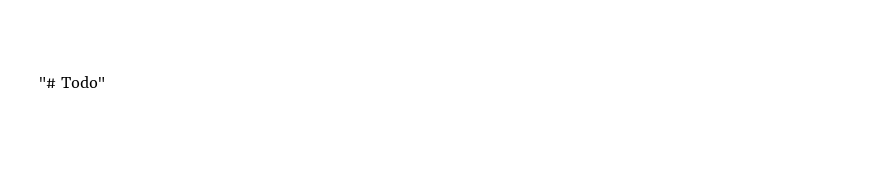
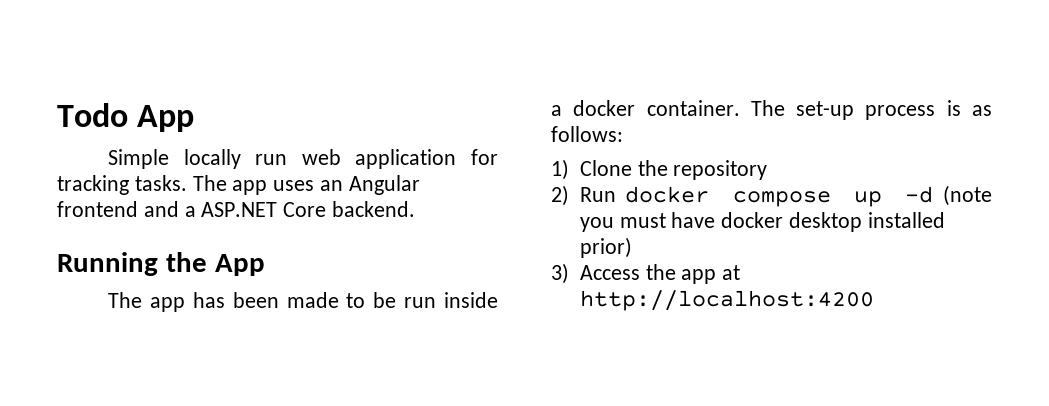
- "# Todo"
+ Todo App
+ Simple locally run web application for tracking tasks. The app uses an Angular frontend and a ASP.NET Core backend.
+ Running the App
+ The app has been made to be run inside a docker container. The set-up process is as follows:
+ 1) Clone the repository
+ 2) Run docker compose up -d (note you must have docker desktop installed prior)
+ 3) Access the app at http://localhost:4200

